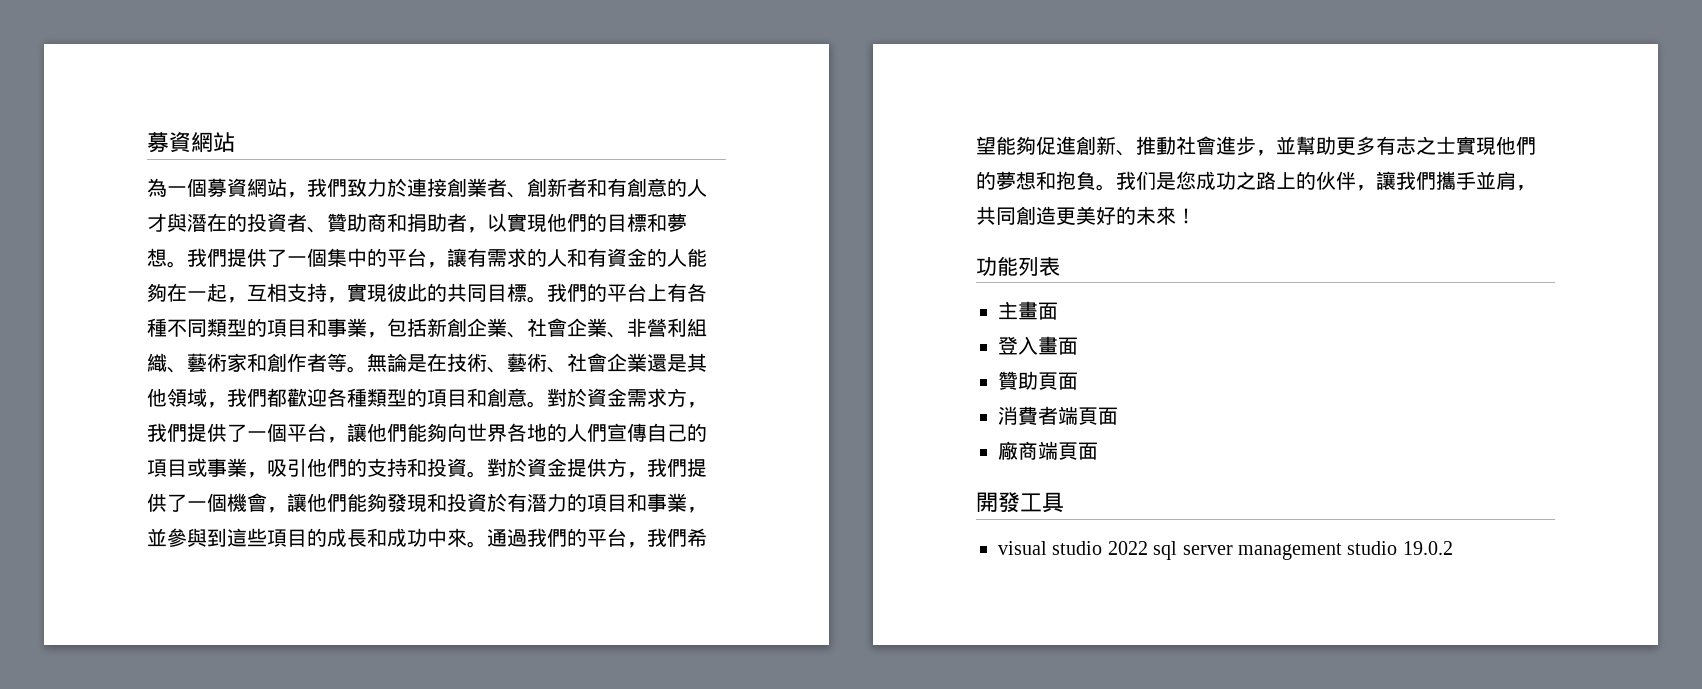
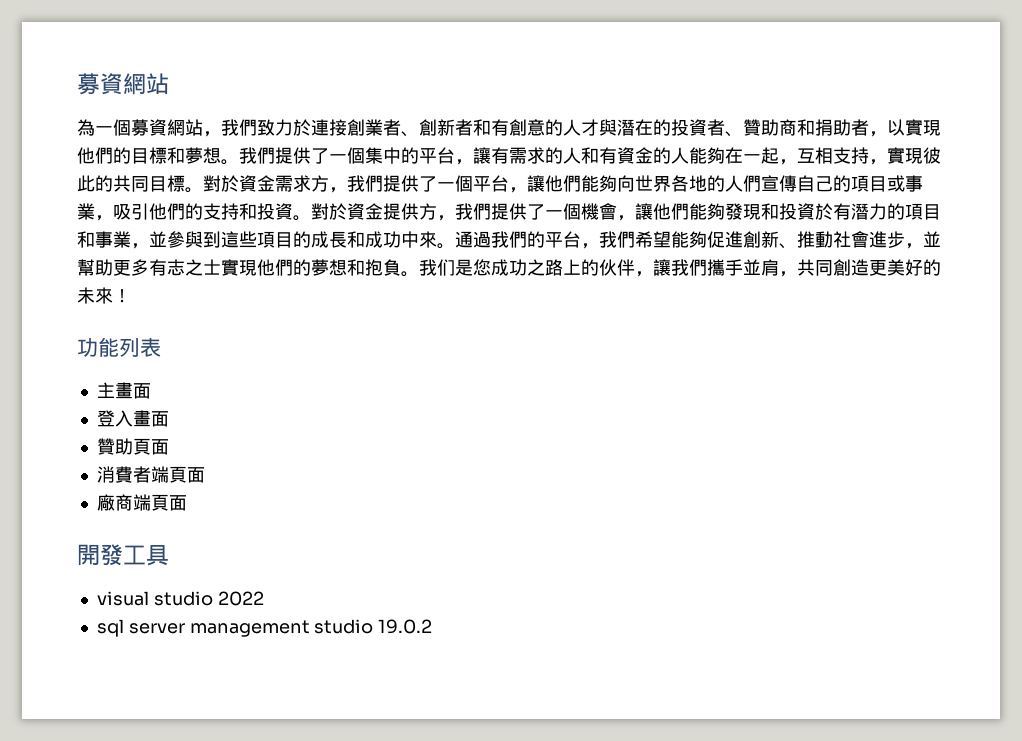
- 我們的平台上有各種不同類型的項目和事業，包括新創企業、社會企業、非營利組織、藝術家和創作者等。無論是在技術、藝術、社會企業還是其他領域，我們都歡迎各種類型的項目和創意。
- visual studio 2022 sql server management studio 19.0.2
+ visual studio 2022
+ sql server management studio 19.0.2

